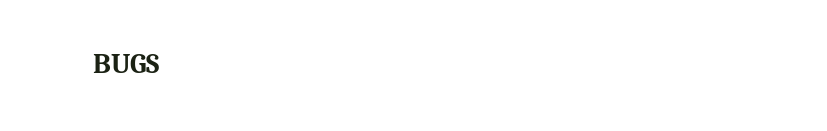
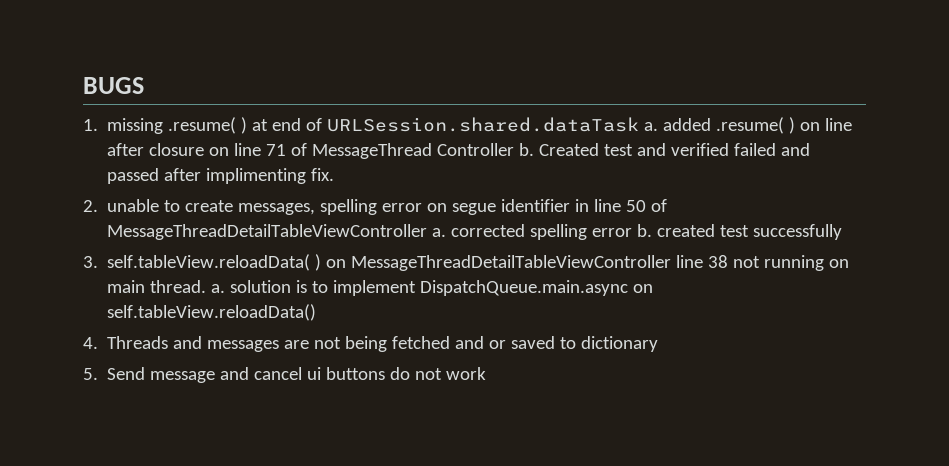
+ 1. missing .resume( ) at end of URLSession.shared.dataTask a. added .resume( ) on line after closure on line 71 of MessageThread Controller b. Created test and verified failed and passed after implimenting fix.
+ 2. unable to create messages, spelling error on segue identifier in line 50 of MessageThreadDetailTableViewController a. corrected spelling error b. created test successfully
+ 3. self.tableView.reloadData( ) on MessageThreadDetailTableViewController line 38 not running on main thread. a. solution is to implement DispatchQueue.main.async on self.tableView.reloadData()
+ 4. Threads and messages are not being fetched and or saved to dictionary
+ 5. Send message and cancel ui buttons do not work

